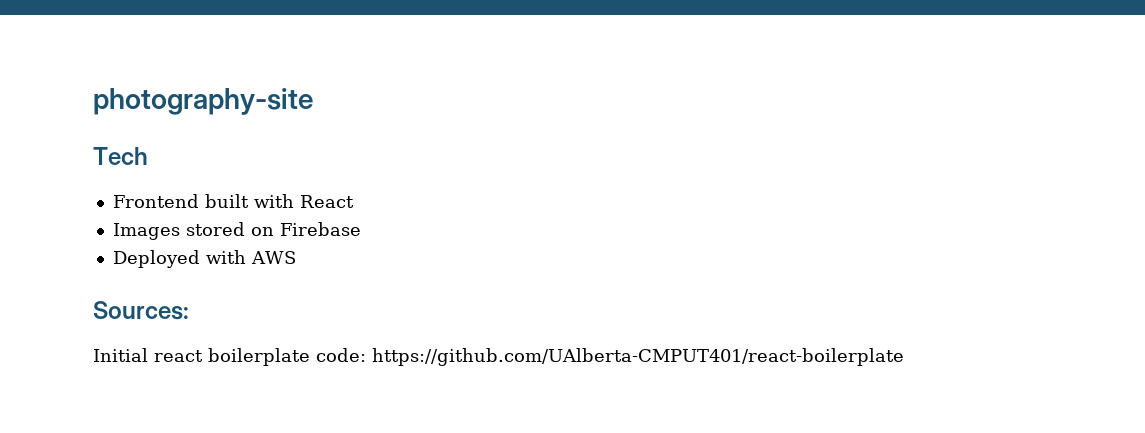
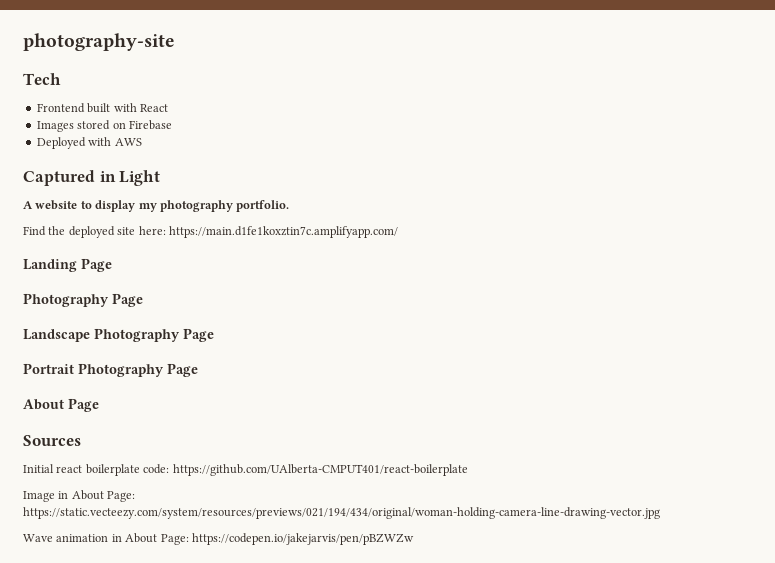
- Sources:
+ Captured in Light
+ A website to display my photography portfolio.
+ Find the deployed site here: https://main.d1fe1koxztin7c.amplifyapp.com/
+ Landing Page
+ Photography Page
+ Landscape Photography Page
+ Portrait Photography Page
+ About Page
+ Sources
+ Image in About Page: https://static.vecteezy.com/system/resources/previews/021/194/434/original/woman-holding-camera-line-drawing-vector.jpg
+ Wave animation in About Page: https://codepen.io/jakejarvis/pen/pBZWZw

